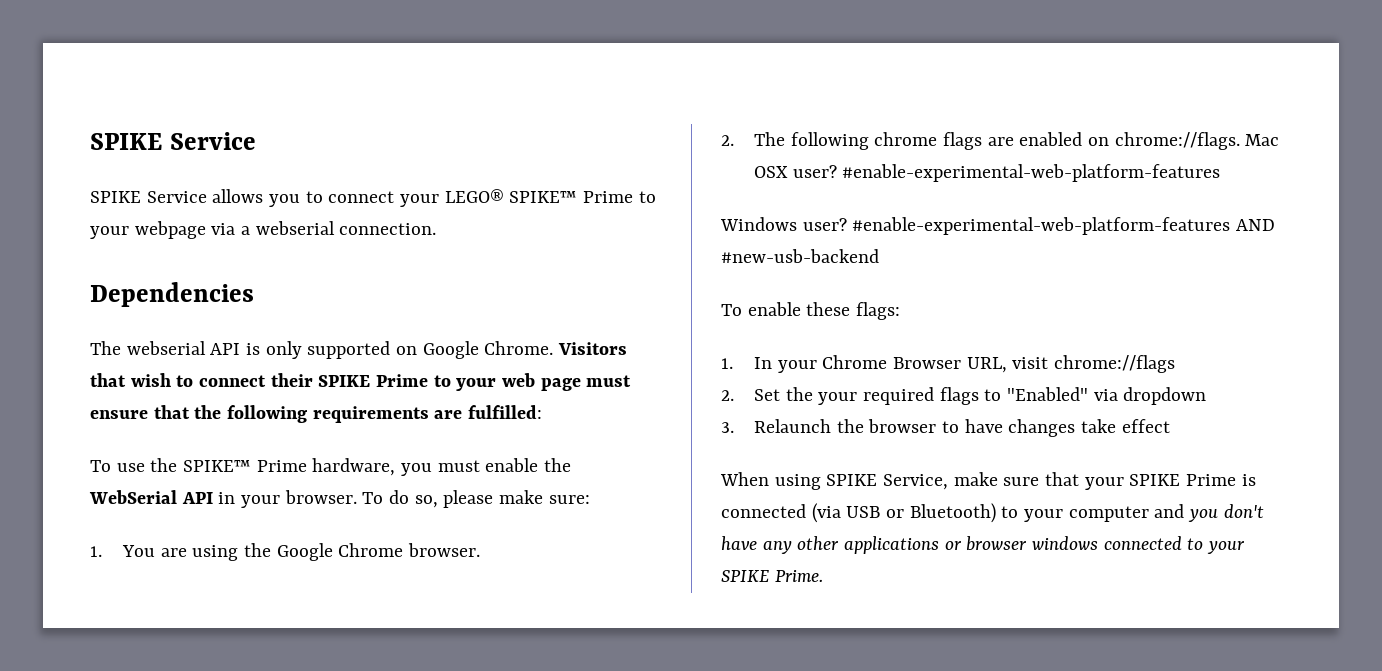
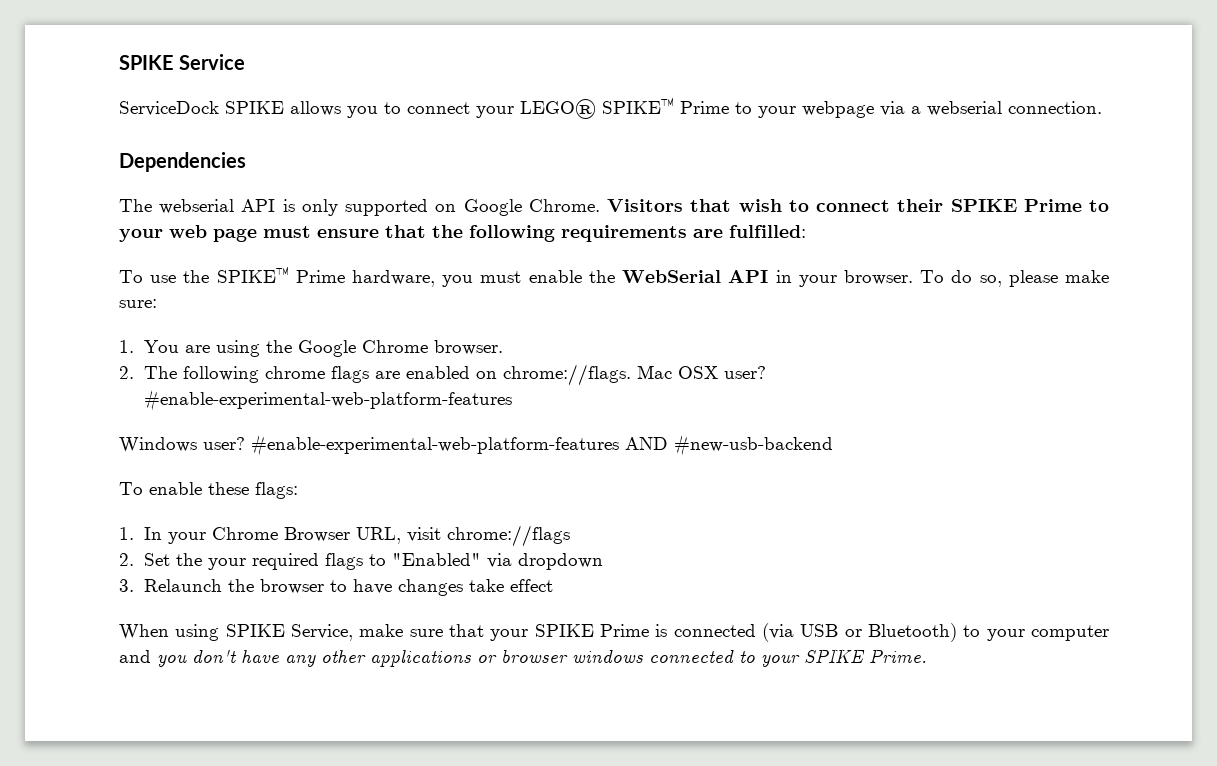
- SPIKE Service allows you to connect your LEGO® SPIKE™ Prime to your webpage via a webserial connection.
+ ServiceDock SPIKE allows you to connect your LEGO® SPIKE™ Prime to your webpage via a webserial connection.

